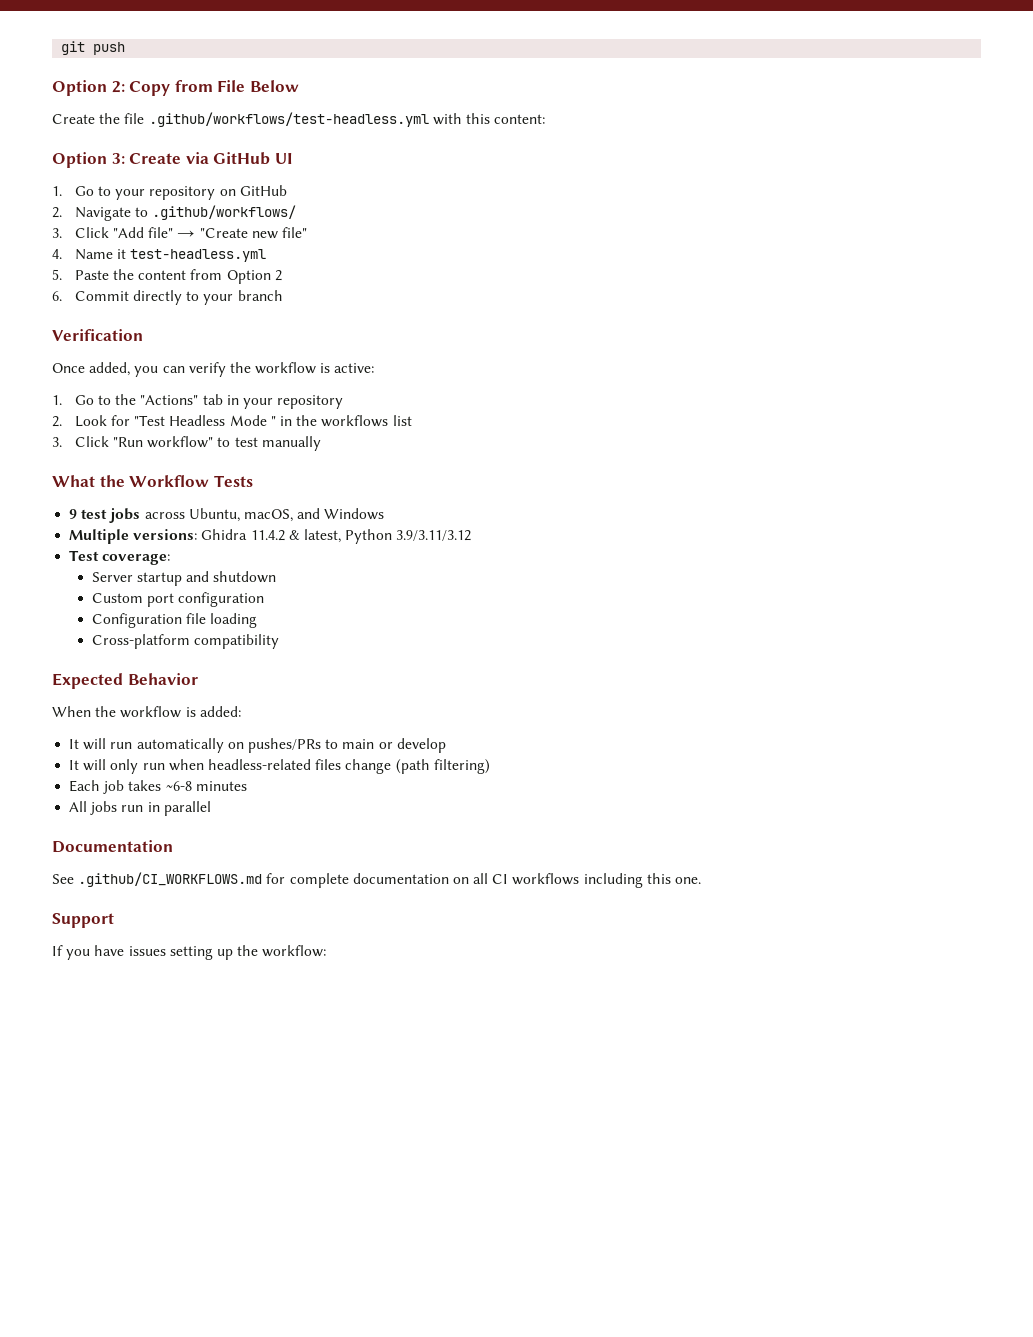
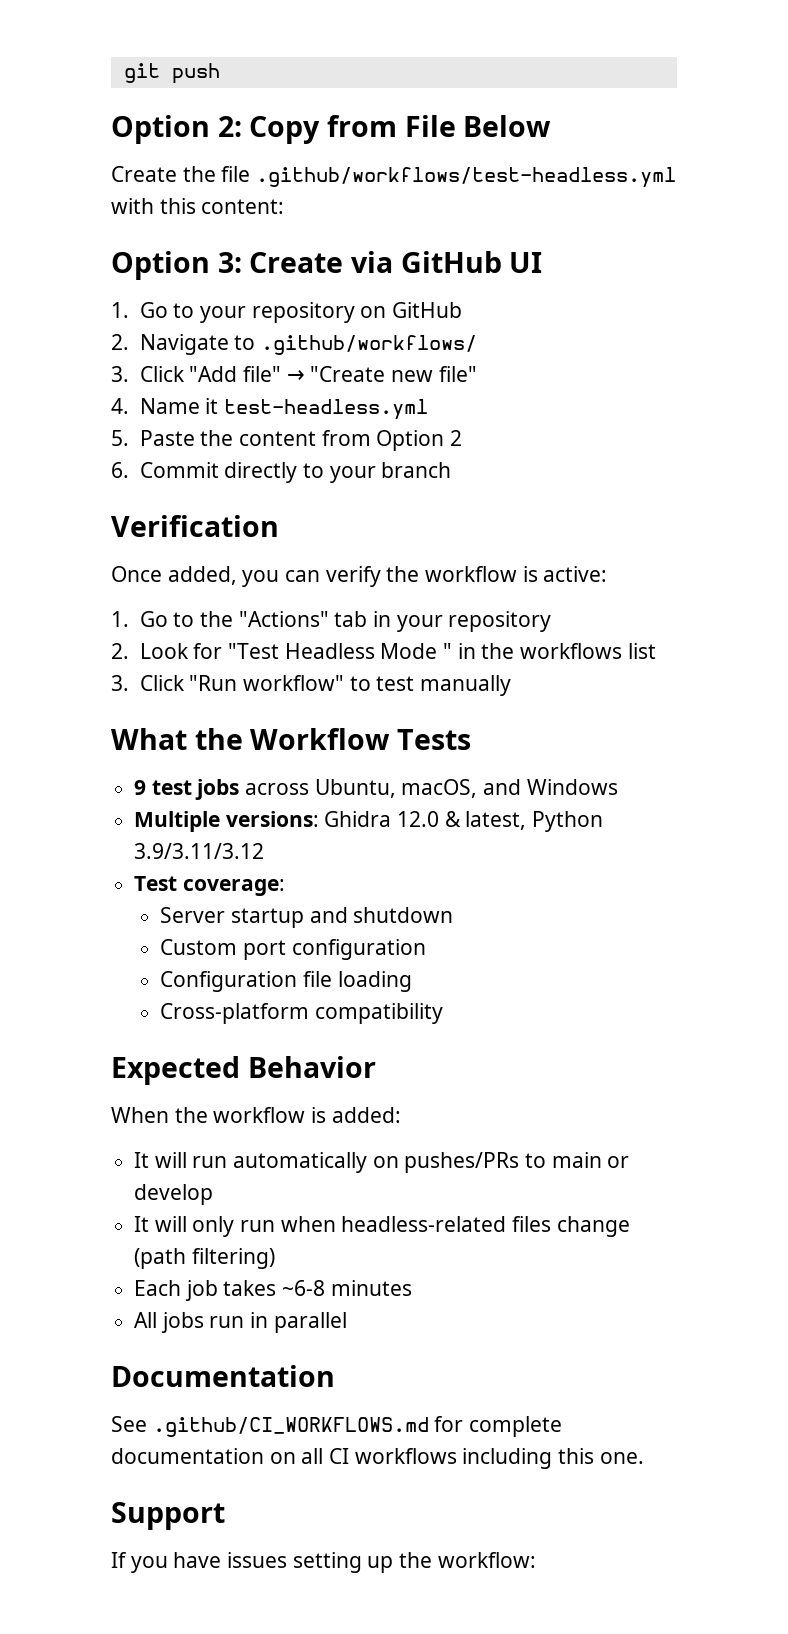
- Multiple versions: Ghidra 11.4.2 & latest, Python 3.9/3.11/3.12
+ Multiple versions: Ghidra 12.0 & latest, Python 3.9/3.11/3.12

